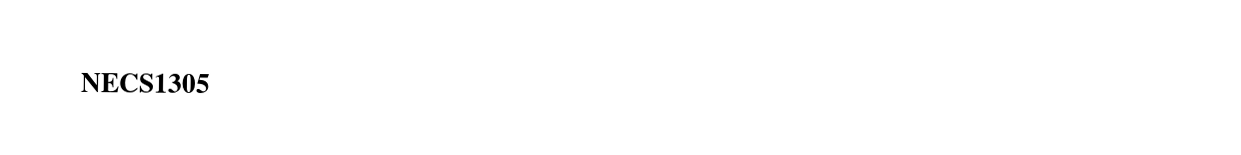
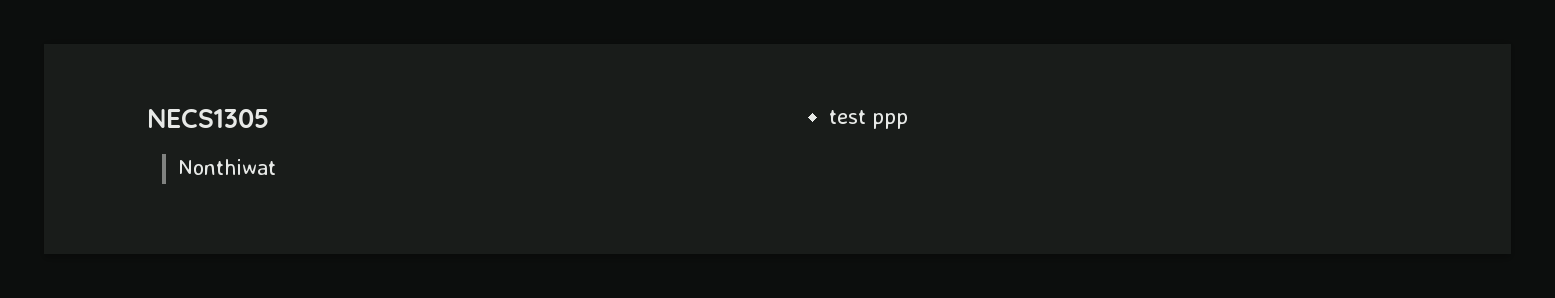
+ Nonthiwat
+ test ppp

